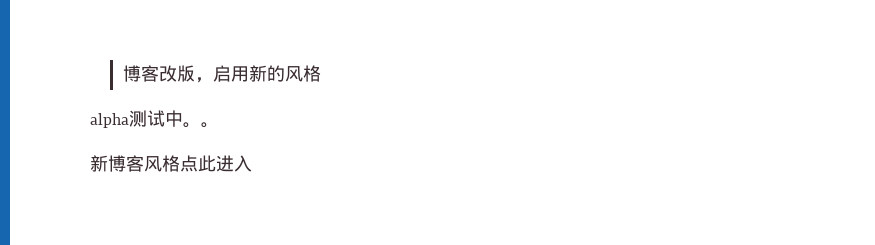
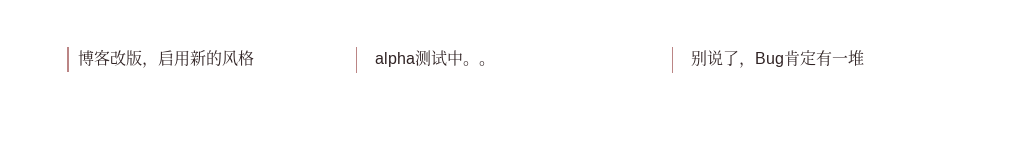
- 新博客风格点此进入
+ 别说了，Bug肯定有一堆

